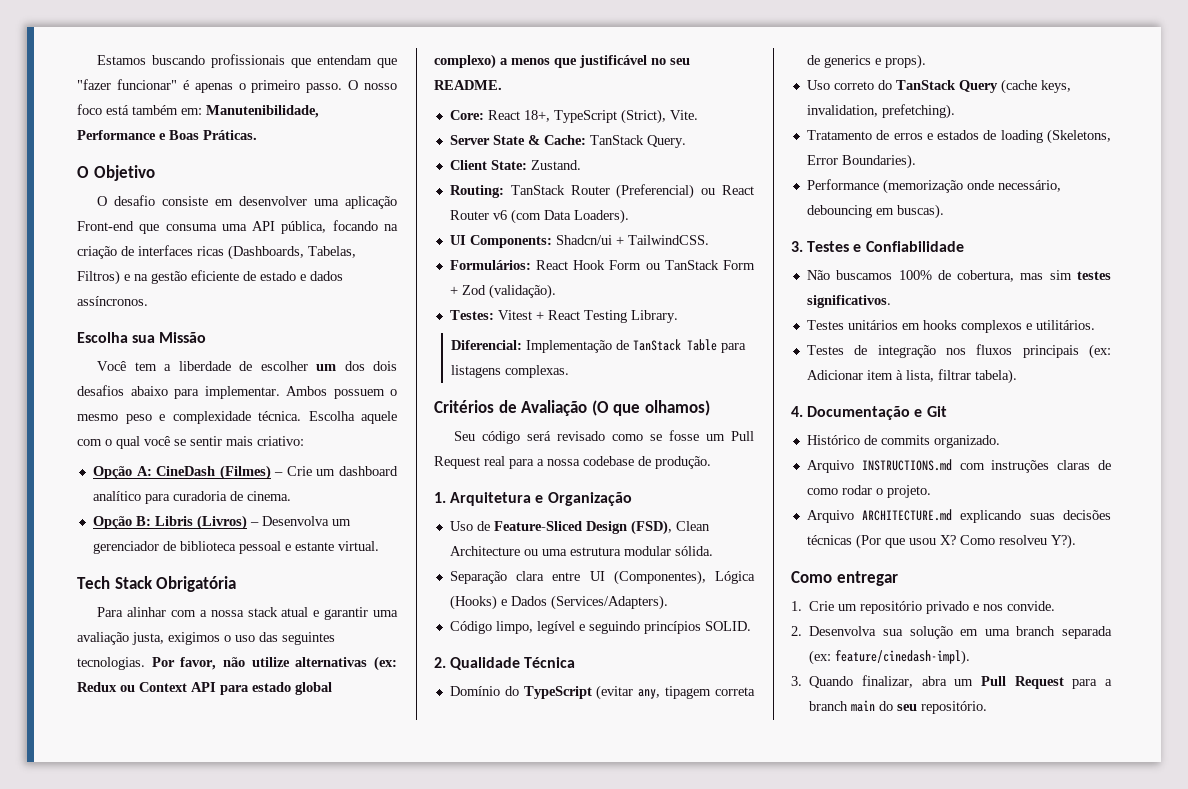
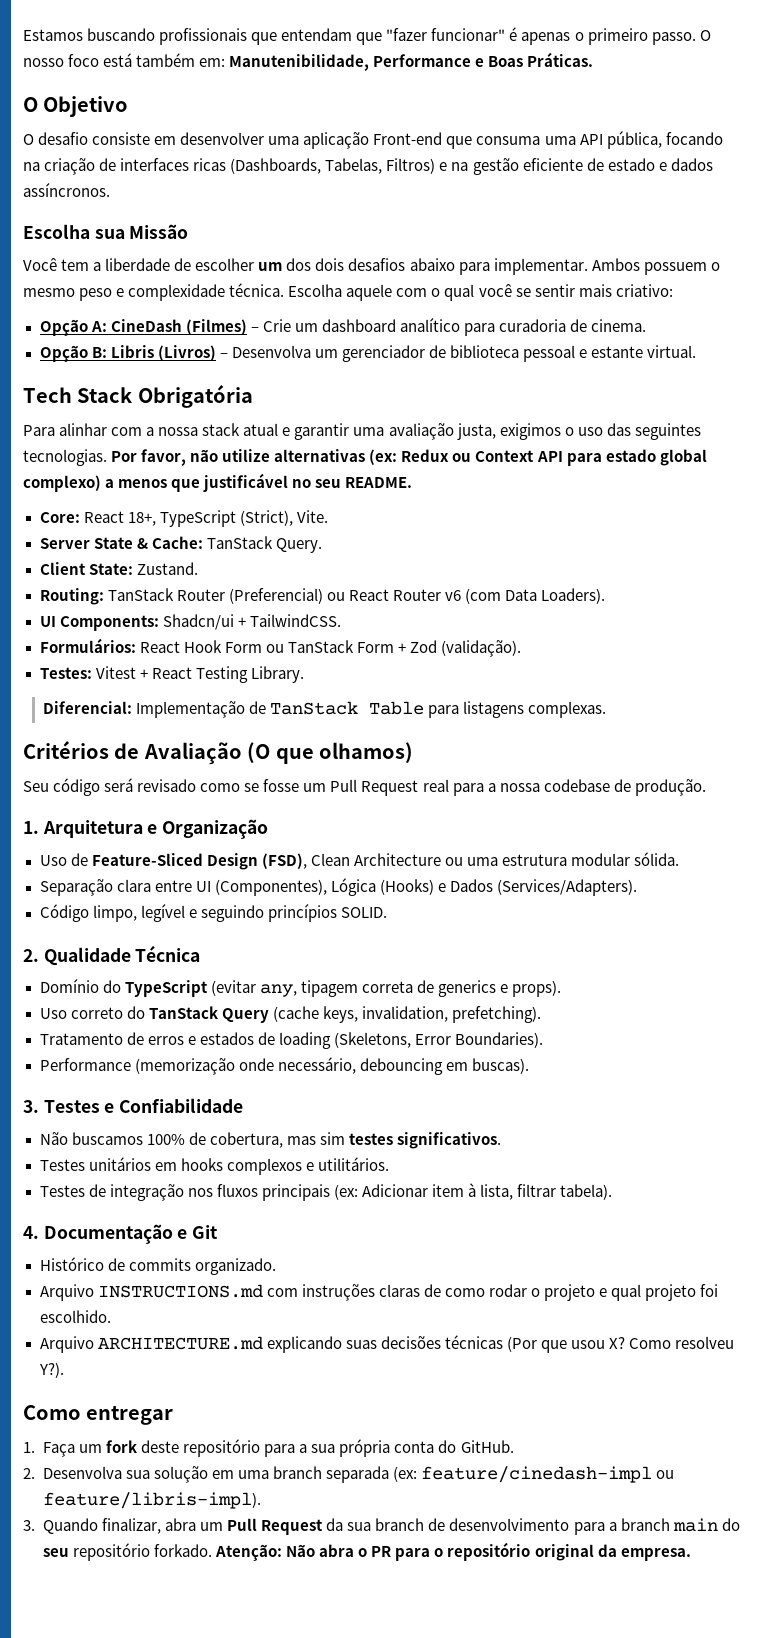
- Arquivo INSTRUCTIONS.md com instruções claras de como rodar o projeto.
+ Arquivo INSTRUCTIONS.md com instruções claras de como rodar o projeto e qual projeto foi escolhido.
- 1. Crie um repositório privado e nos convide.
+ 1. Faça um fork deste repositório para a sua própria conta do GitHub.
- 2. Desenvolva sua solução em uma branch separada (ex: feature/cinedash-impl).
+ 2. Desenvolva sua solução em uma branch separada (ex: feature/cinedash-impl ou feature/libris-impl).
- 3. Quando finalizar, abra um Pull Request para a branch main do seu repositório.
+ 3. Quando finalizar, abra um Pull Request da sua branch de desenvolvimento para a branch main do seu repositório forkado. Atenção: Não abra o PR para o repositório original da empresa.

